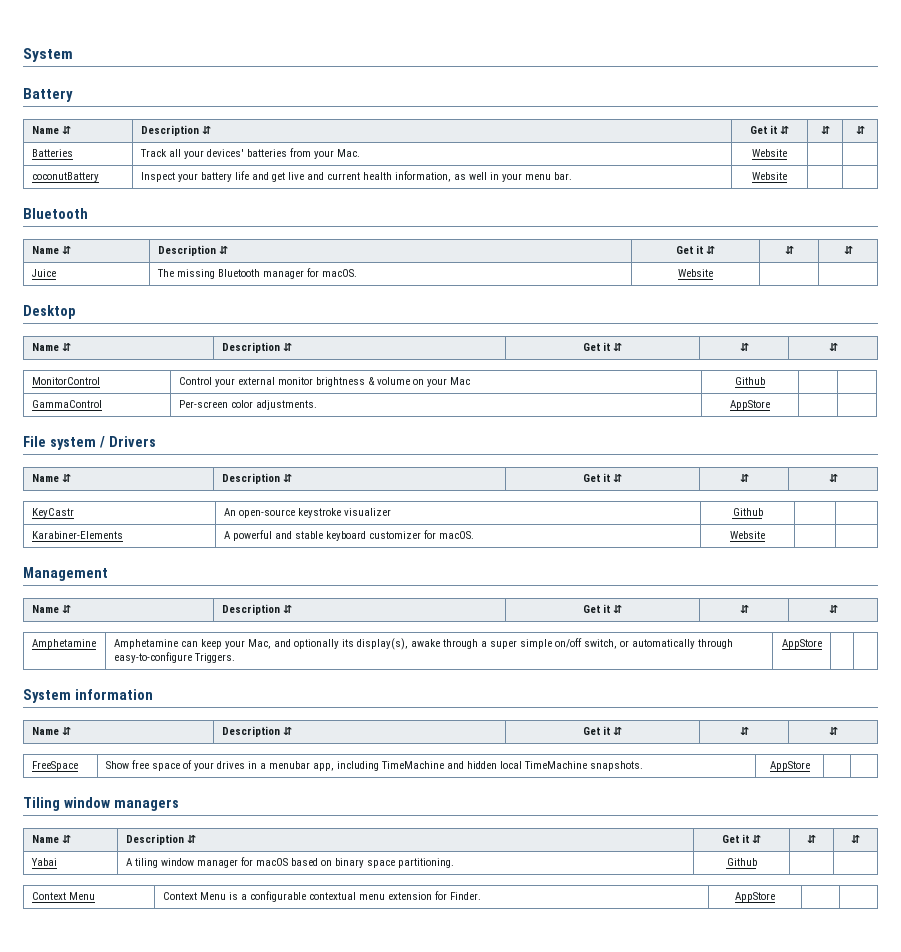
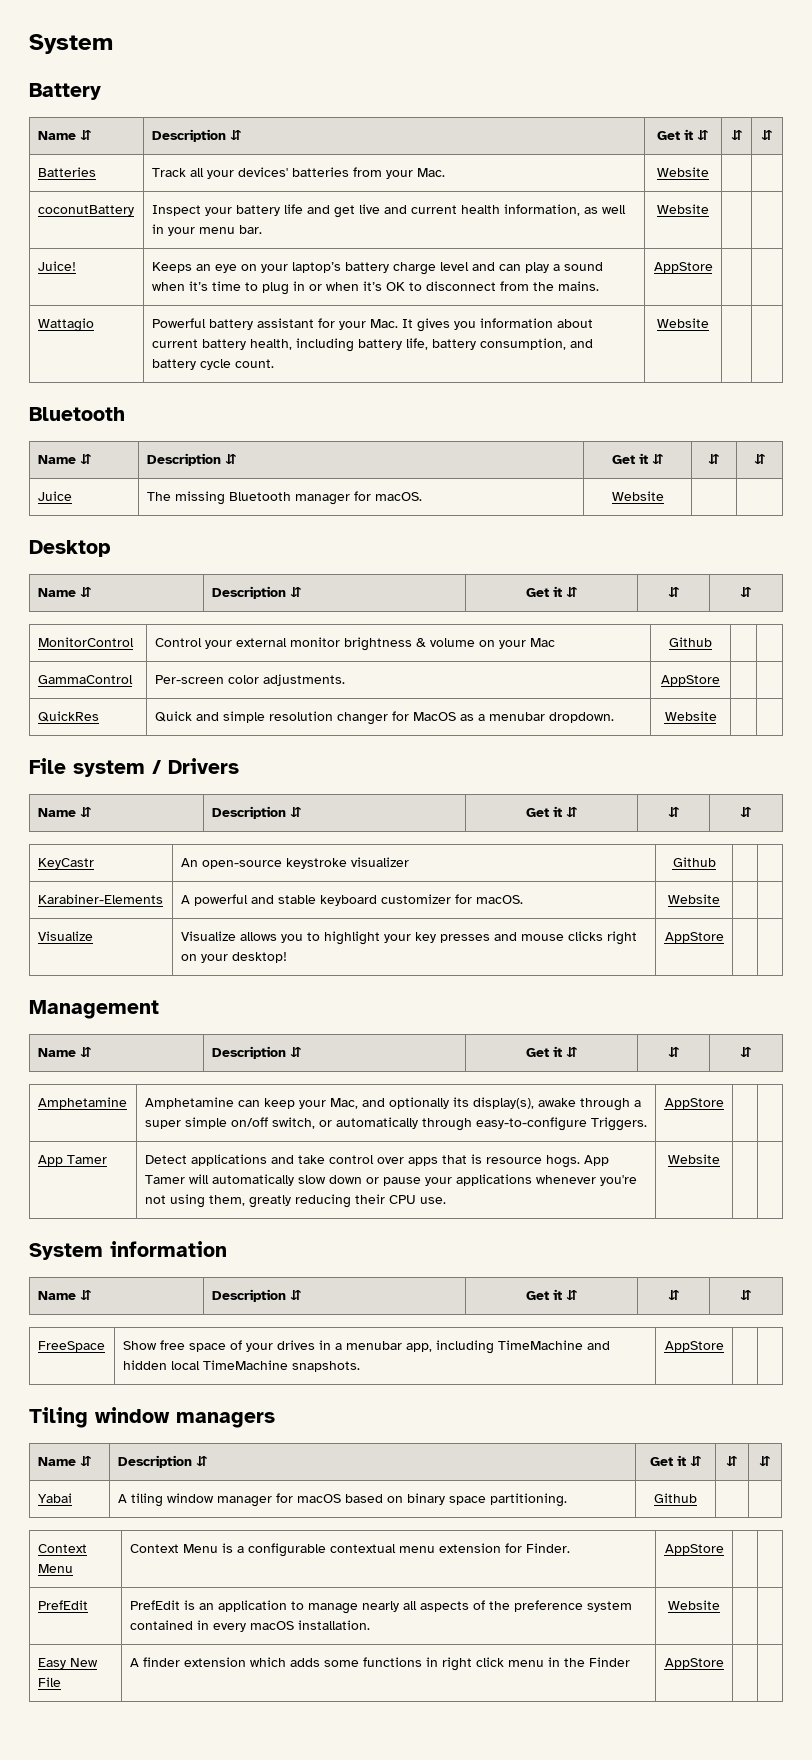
+ Juice! | Keeps an eye on your laptop’s battery charge level and can play a sound when it’s time to plug in or when it’s OK to disconnect from the mains. | AppStore | |
+ Wattagio | Powerful battery assistant for your Mac. It gives you information about current battery health, including battery life, battery consumption, and battery cycle count. | Website | |
+ QuickRes | Quick and simple resolution changer for MacOS as a menubar dropdown. | Website | |
+ Visualize | Visualize allows you to highlight your key presses and mouse clicks right on your desktop! | AppStore | |
+ App Tamer | Detect applications and take control over apps that is resource hogs. App Tamer will automatically slow down or pause your applications whenever you're not using them, greatly reducing their CPU use. | Website | |
+ PrefEdit | PrefEdit is an application to manage nearly all aspects of the preference system contained in every macOS installation. | Website | |
+ Easy New File | A finder extension which adds some functions in right click menu in the Finder | AppStore | |

